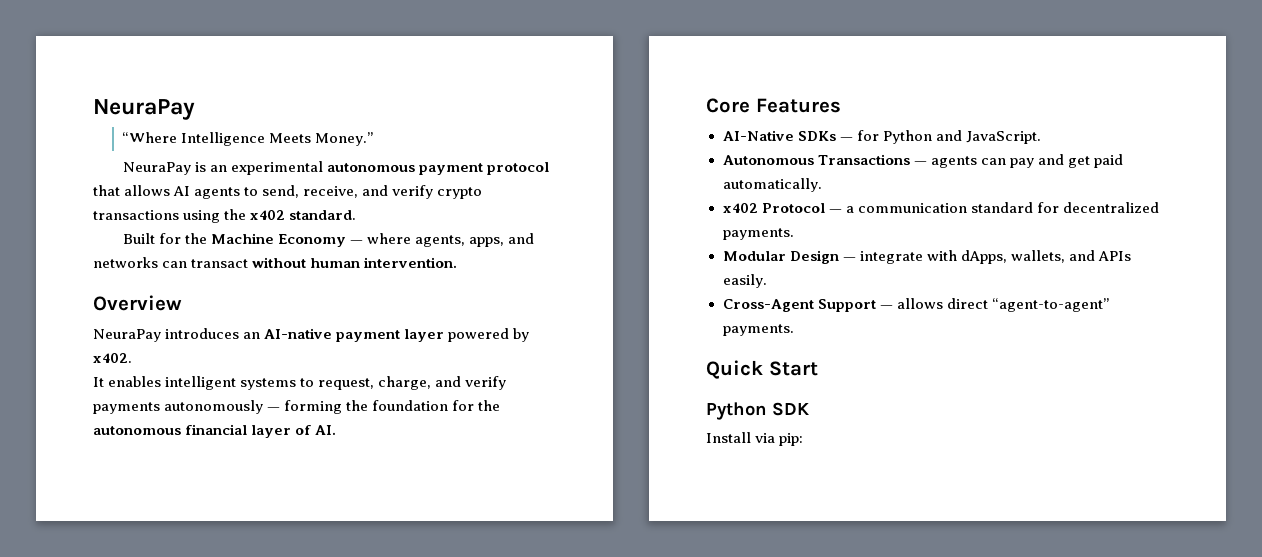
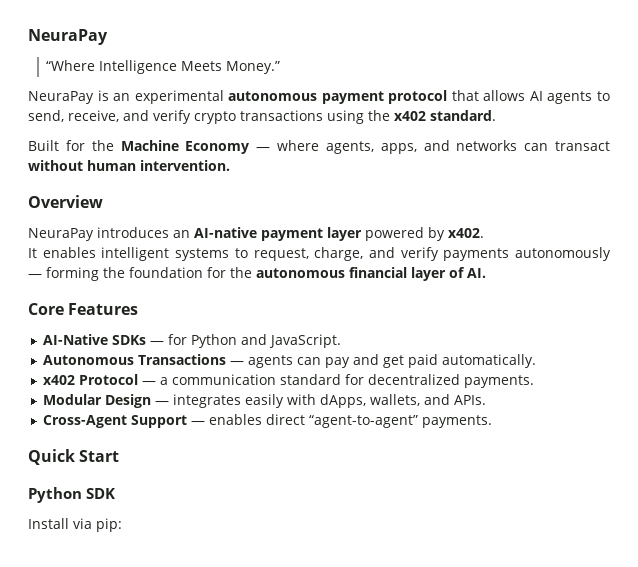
- Modular Design — integrate with dApps, wallets, and APIs easily.
+ Modular Design — integrates easily with dApps, wallets, and APIs.
- Cross-Agent Support — allows direct “agent-to-agent” payments.
+ Cross-Agent Support — enables direct “agent-to-agent” payments.

